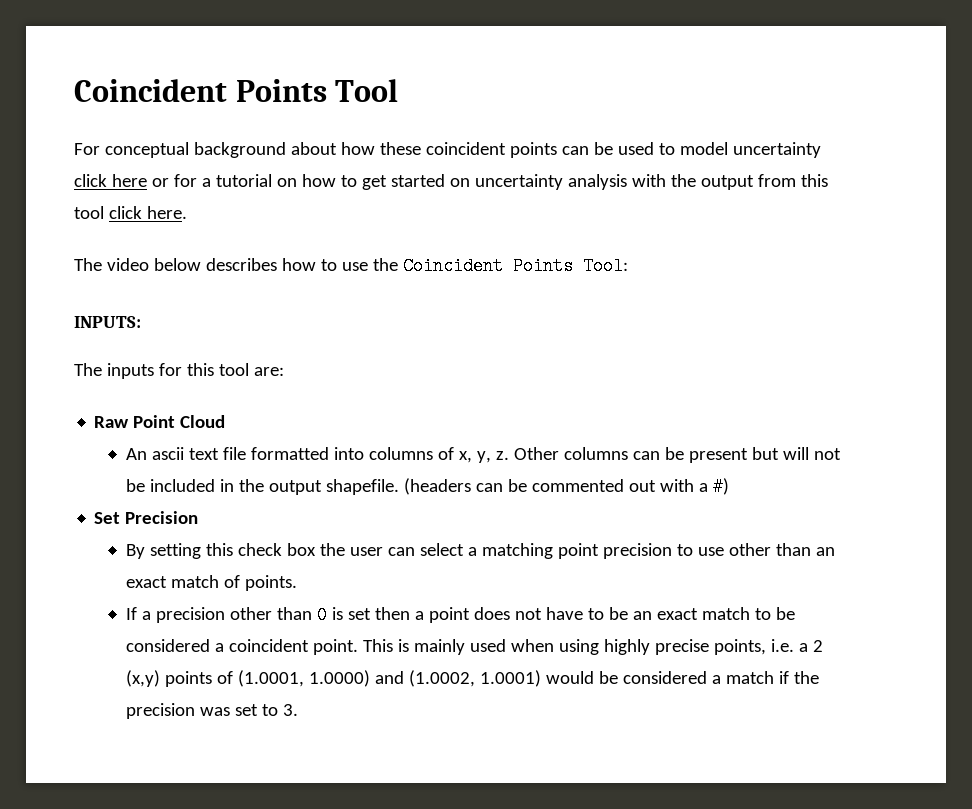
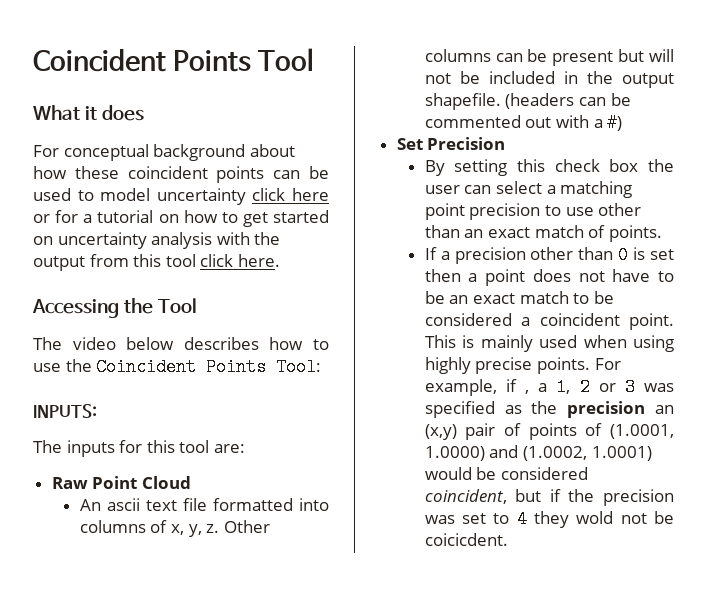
+ What it does
+ Accessing the Tool
- This is mainly used when using highly precise points, i.e. a 2 (x,y) points of (1.0001, 1.0000) and (1.0002, 1.0001) would be considered a match if the precision was set to 3.
+ This is mainly used when using highly precise points. For example, if , a 1, 2 or 3 was specified as the precision an (x,y) pair of points of (1.0001, 1.0000) and (1.0002, 1.0001) would be considered coincident, but if the precision was set to 4 they wold not be coicicdent.

